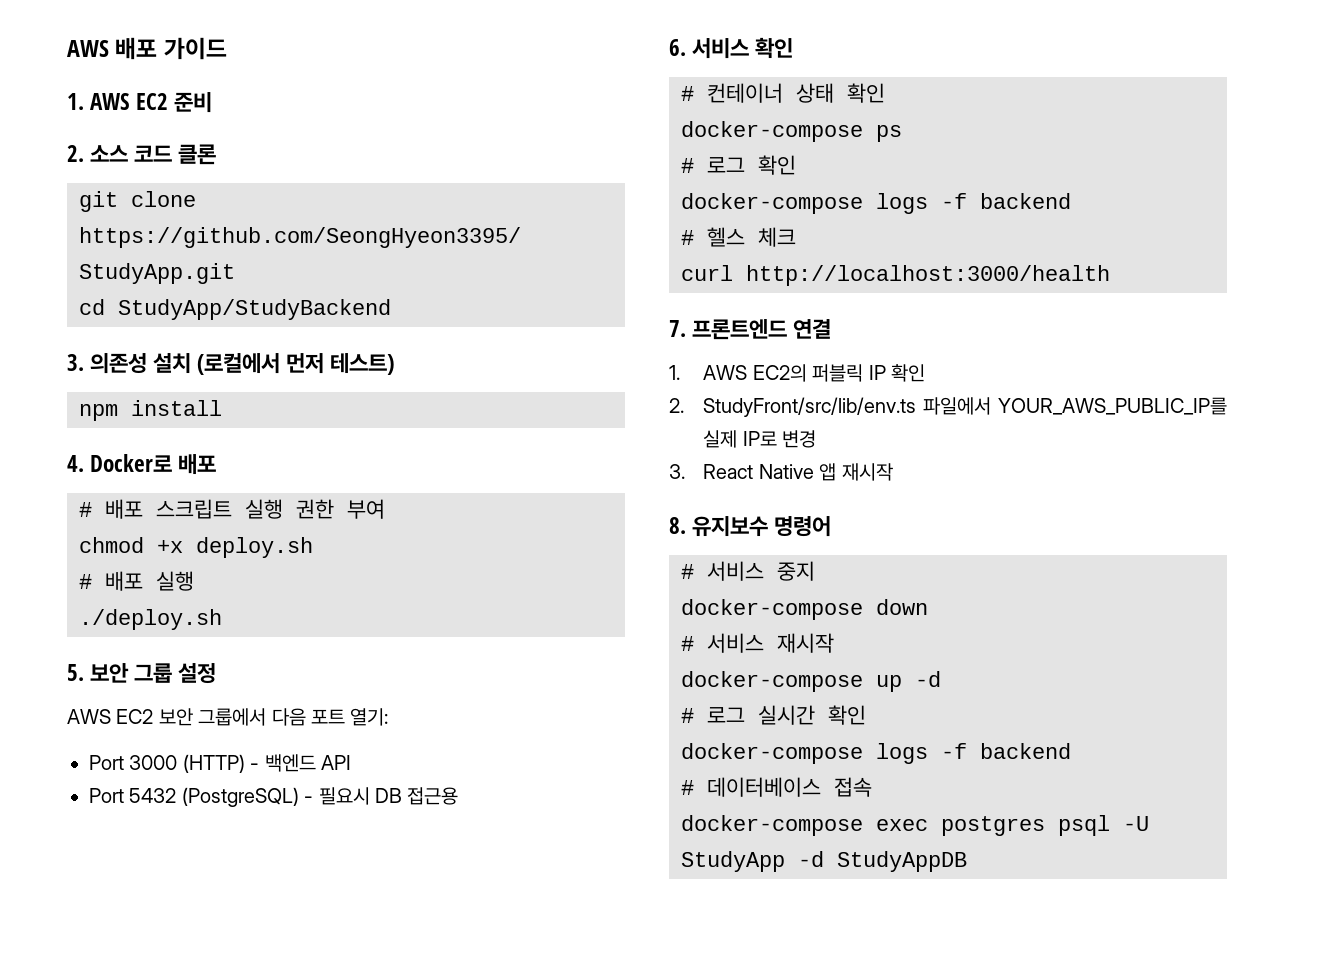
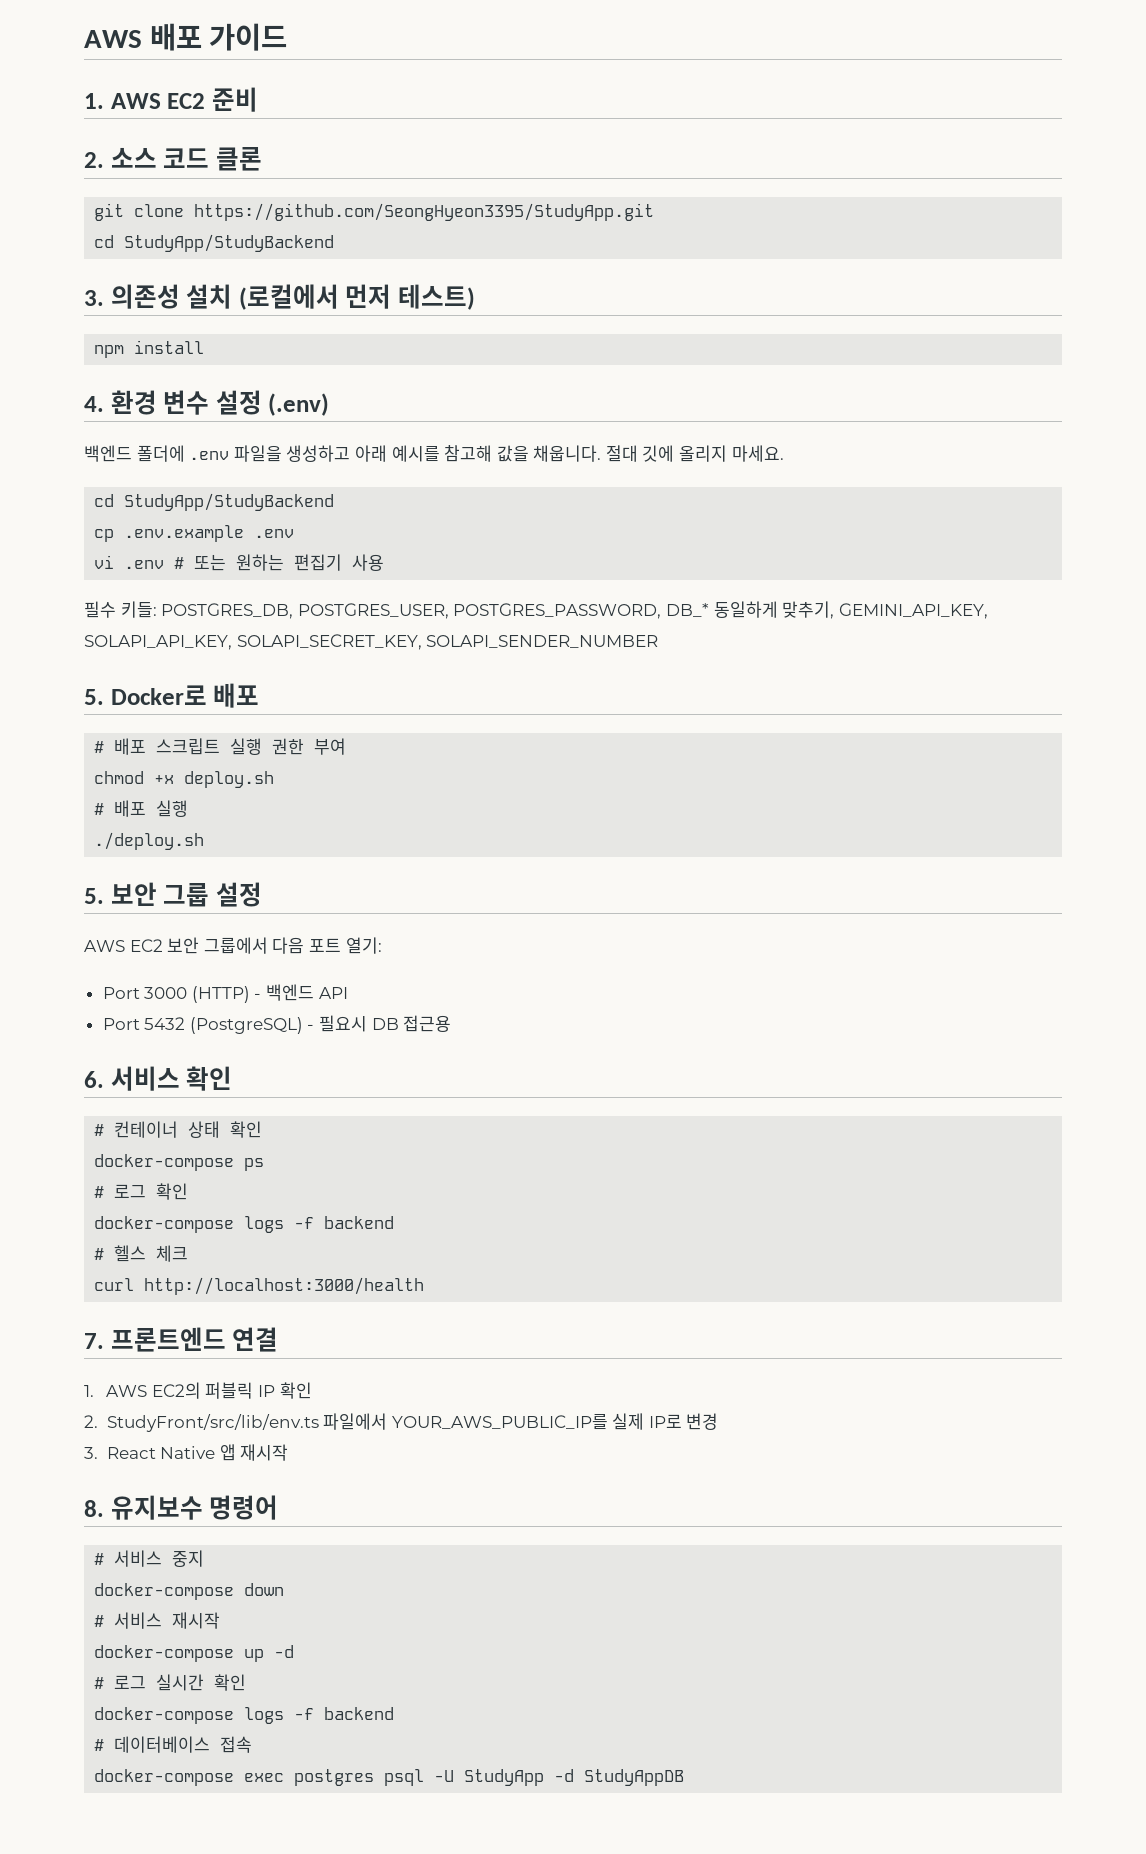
- 4. Docker로 배포
+ 4. 환경 변수 설정 (.env)
+ 백엔드 폴더에 .env 파일을 생성하고 아래 예시를 참고해 값을 채웁니다. 절대 깃에 올리지 마세요.
+ cd StudyApp/StudyBackend
+ cp .env.example .env
+ vi .env # 또는 원하는 편집기 사용
+ 필수 키들: POSTGRES_DB, POSTGRES_USER, POSTGRES_PASSWORD, DB_* 동일하게 맞추기, GEMINI_API_KEY, SOLAPI_API_KEY, SOLAPI_SECRET_KEY, SOLAPI_SENDER_NUMBER
+ 5. Docker로 배포

